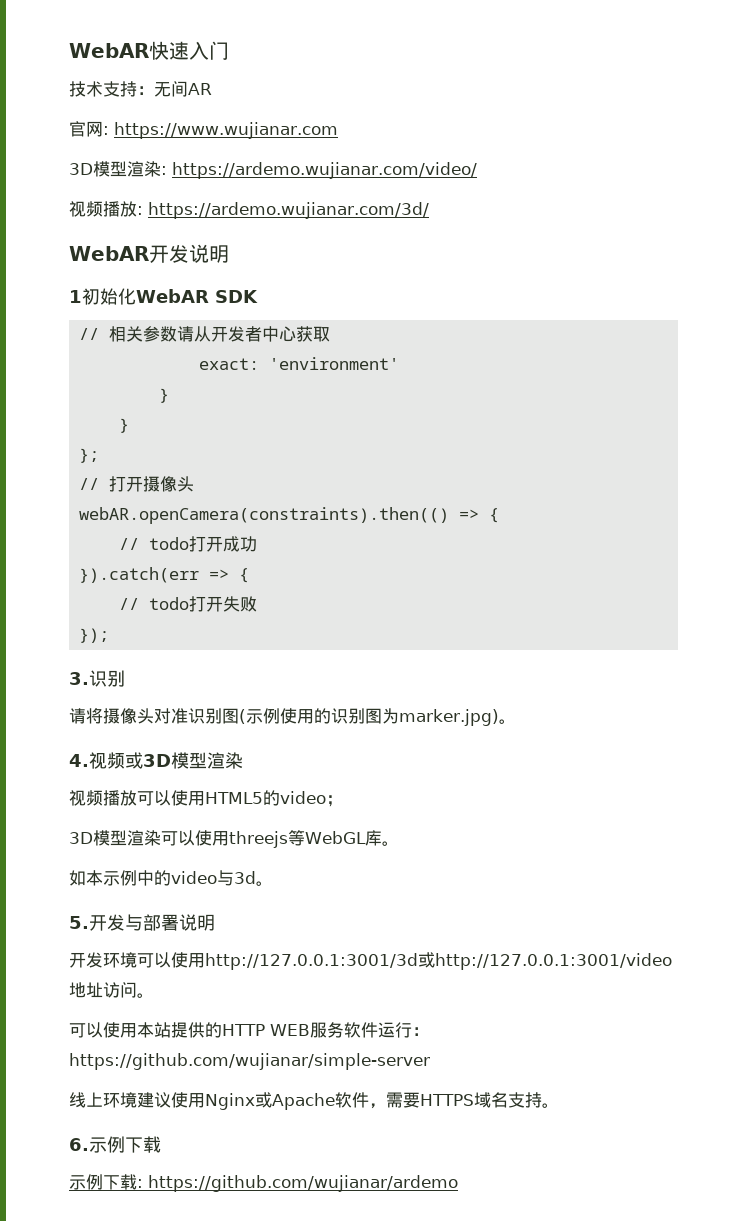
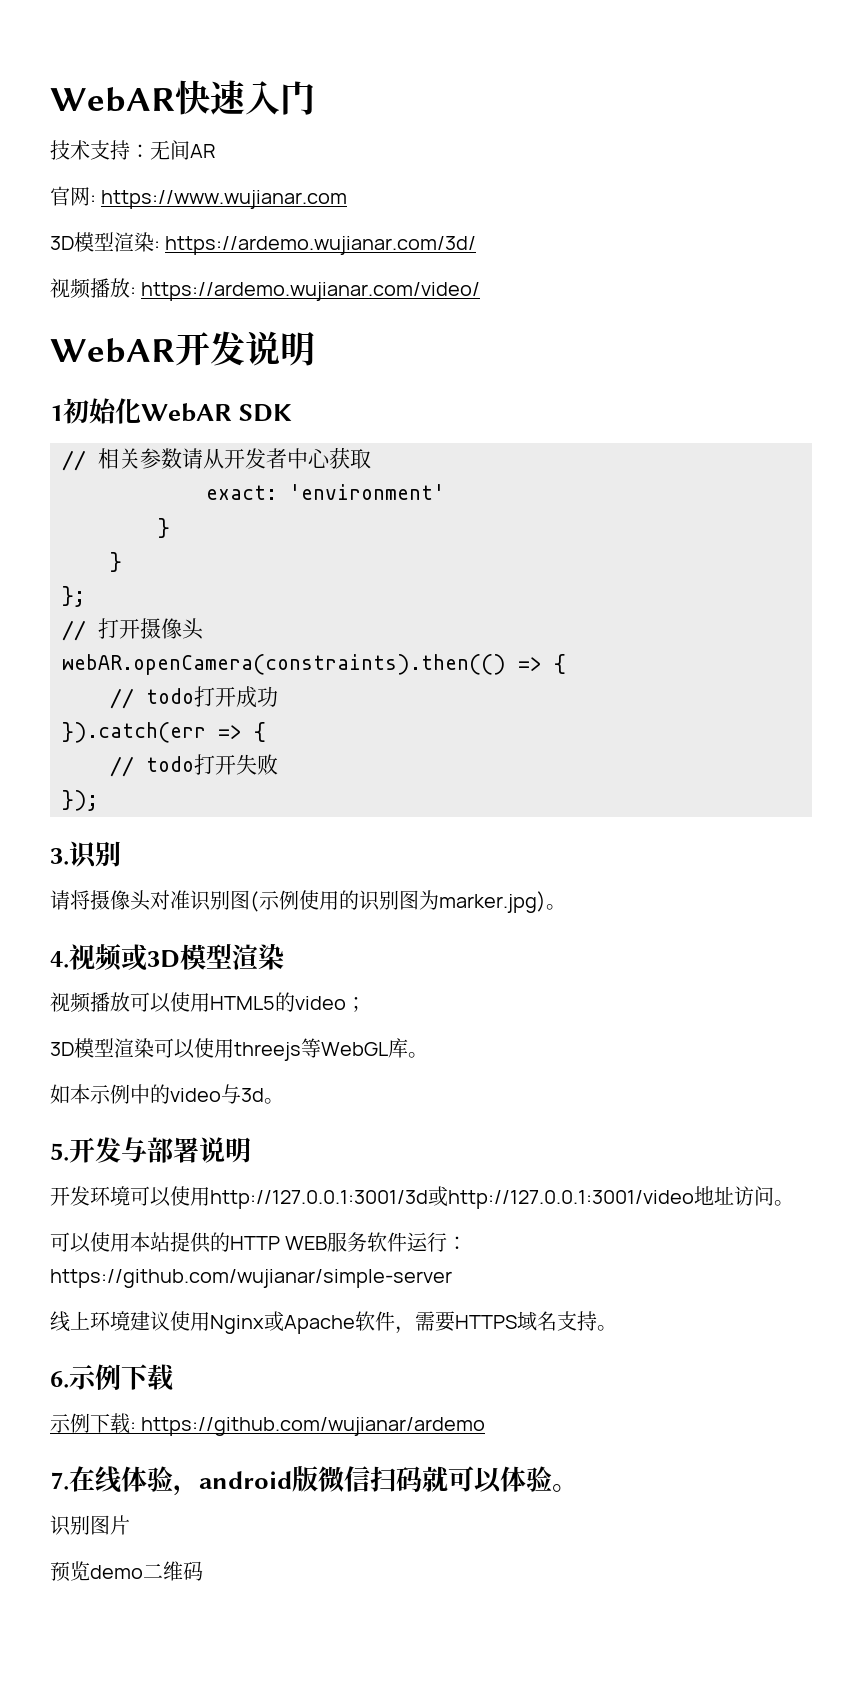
- 3D模型渲染: https://ardemo.wujianar.com/video/
+ 3D模型渲染: https://ardemo.wujianar.com/3d/
- 视频播放: https://ardemo.wujianar.com/3d/
+ 视频播放: https://ardemo.wujianar.com/video/
+ 7.在线体验，android版微信扫码就可以体验。
+ 识别图片
+ 预览demo二维码

